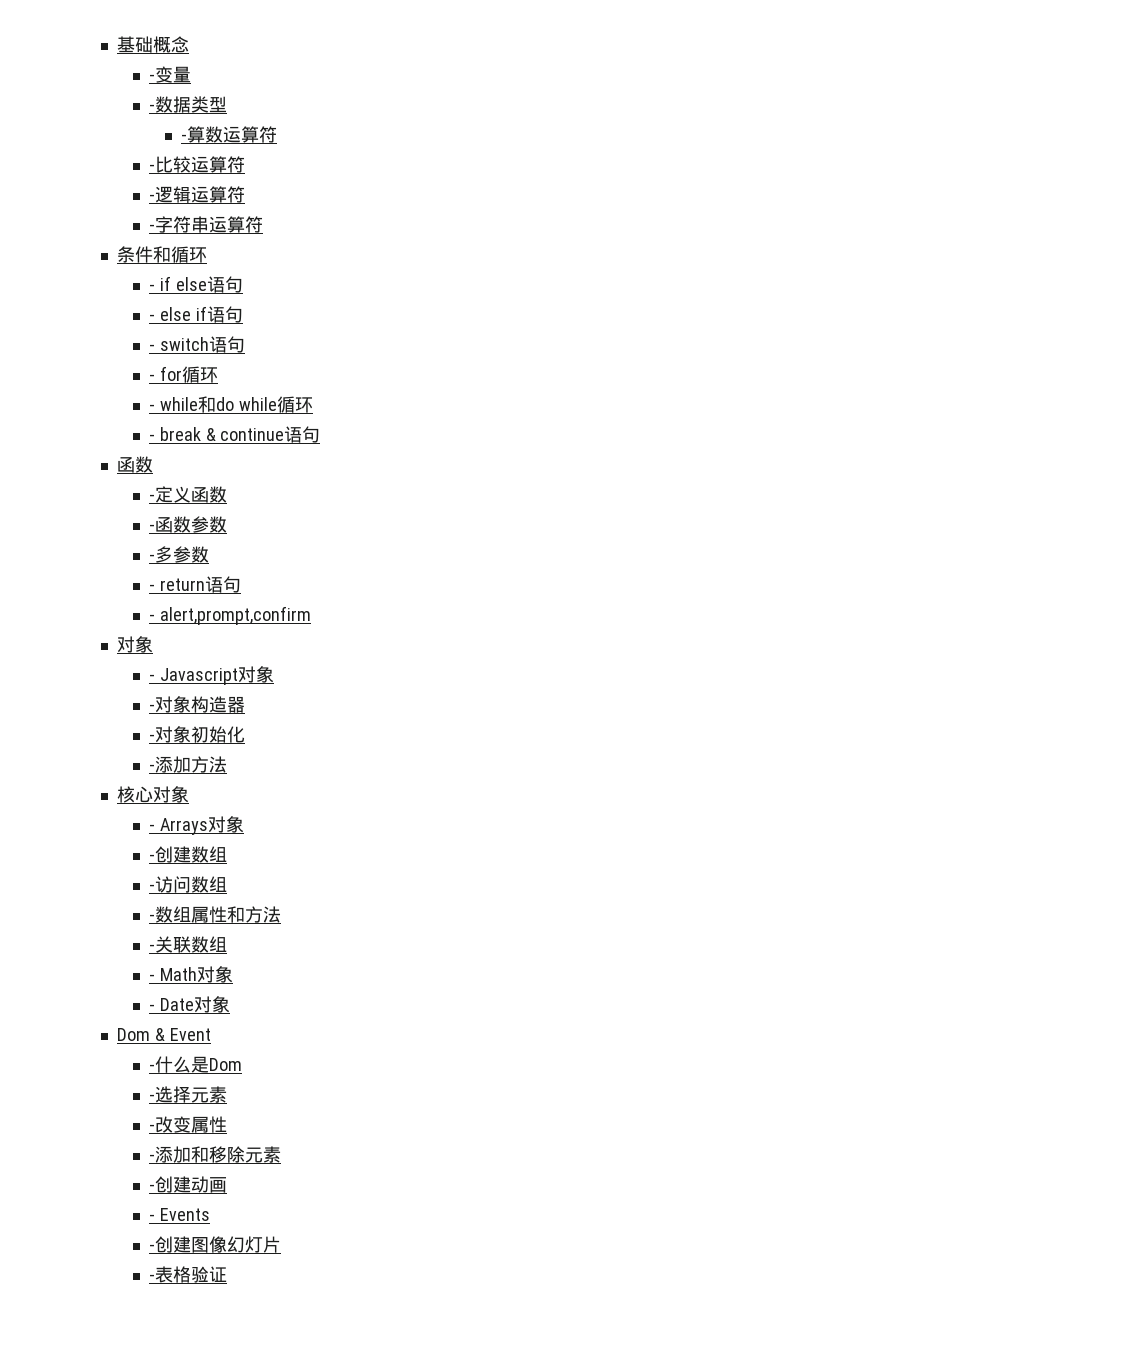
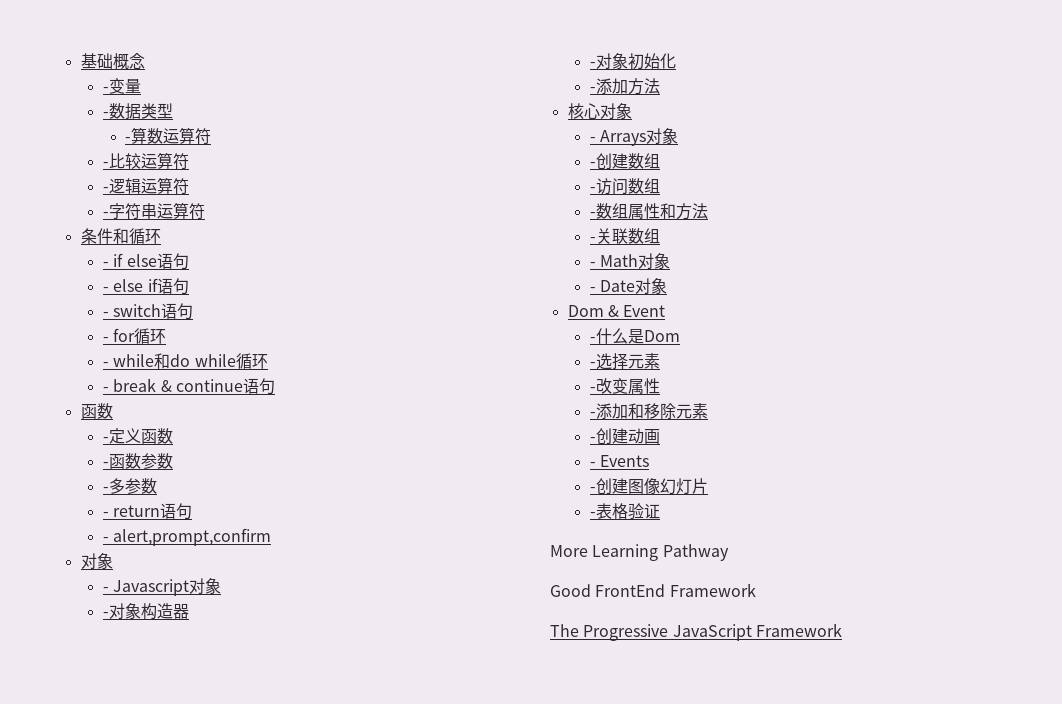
+ More Learning Pathway
+ Good FrontEnd Framework
+ The Progressive JavaScript Framework

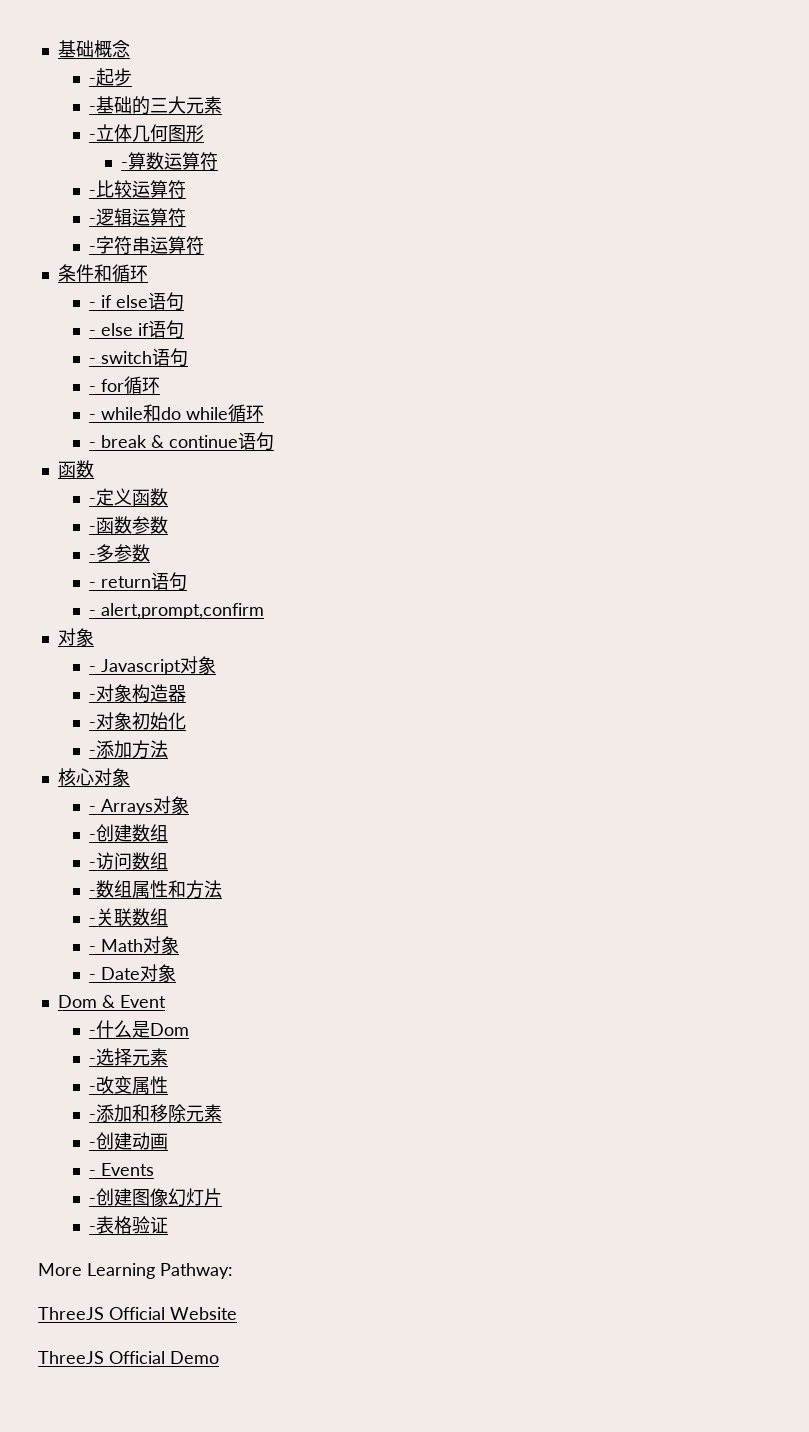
- -变量
- -数据类型
+ -起步
+ -基础的三大元素
+ -立体几何图形
- More Learning Pathway
- Good FrontEnd Framework
- The Progressive JavaScript Framework
+ More Learning Pathway:
+ ThreeJS Official Website
+ ThreeJS Official Demo

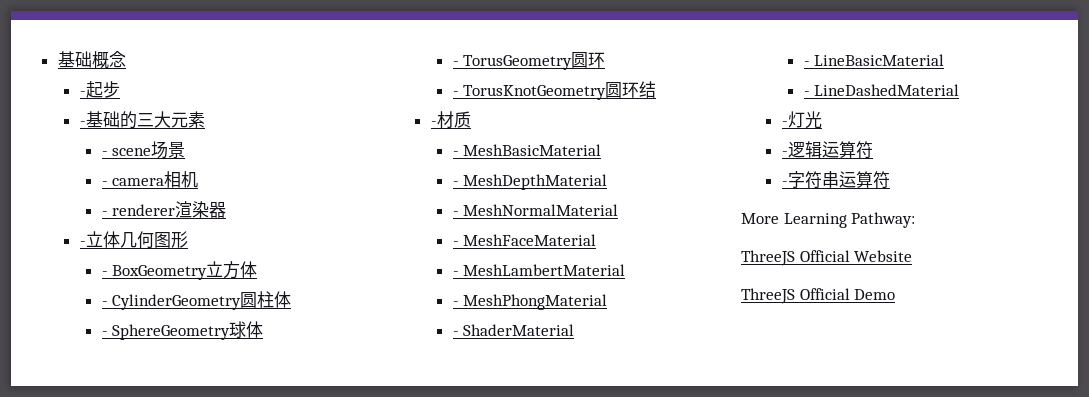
+ - scene场景
+ - camera相机
+ - renderer渲染器
- -算数运算符
- -比较运算符
+ - BoxGeometry立方体
+ - CylinderGeometry圆柱体
+ - SphereGeometry球体
+ - TorusGeometry圆环
+ - TorusKnotGeometry圆环结
+ -材质
+ - MeshBasicMaterial
+ - MeshDepthMaterial
+ - MeshNormalMaterial
+ - MeshFaceMaterial
+ - MeshLambertMaterial
+ - MeshPhongMaterial
+ - ShaderMaterial
+ - LineBasicMaterial
+ - LineDashedMaterial
+ -灯光
- 条件和循环
- - if else语句
- - else if语句
- - switch语句
- - for循环
- - while和do while循环
- - break & continue语句
- 函数
- -定义函数
- -函数参数
- -多参数
- - return语句
- - alert,prompt,confirm
- 对象
- - Javascript对象
- -对象构造器
- -对象初始化
- -添加方法
- 核心对象
- - Arrays对象
- -创建数组
- -访问数组
- -数组属性和方法
- -关联数组
- - Math对象
- - Date对象
- Dom & Event
- -什么是Dom
- -选择元素
- -改变属性
- -添加和移除元素
- -创建动画
- - Events
- -创建图像幻灯片
- -表格验证

